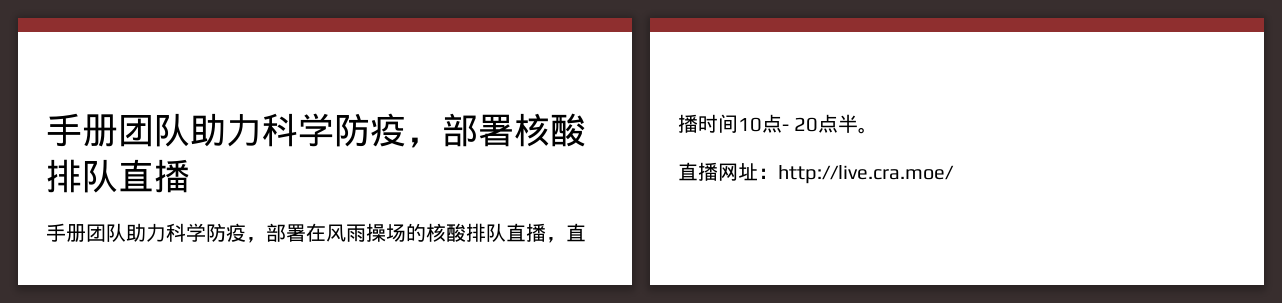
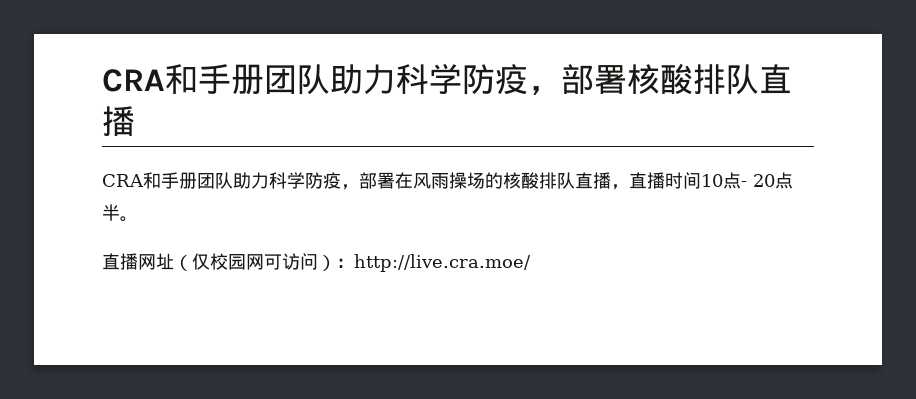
- 手册团队助力科学防疫，部署核酸排队直播
+ CRA和手册团队助力科学防疫，部署核酸排队直播
- 手册团队助力科学防疫，部署在风雨操场的核酸排队直播，直播时间10点- 20点半。
+ CRA和手册团队助力科学防疫，部署在风雨操场的核酸排队直播，直播时间10点- 20点半。
- 直播网址：http://live.cra.moe/
+ 直播网址（仅校园网可访问）：http://live.cra.moe/

